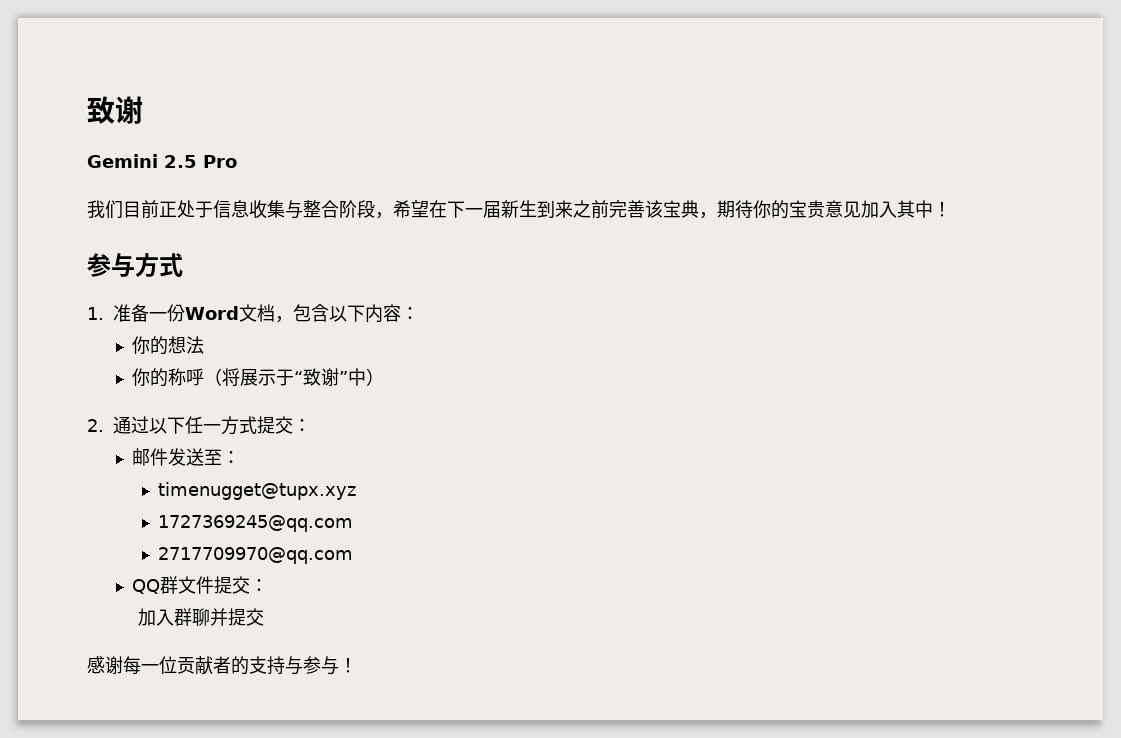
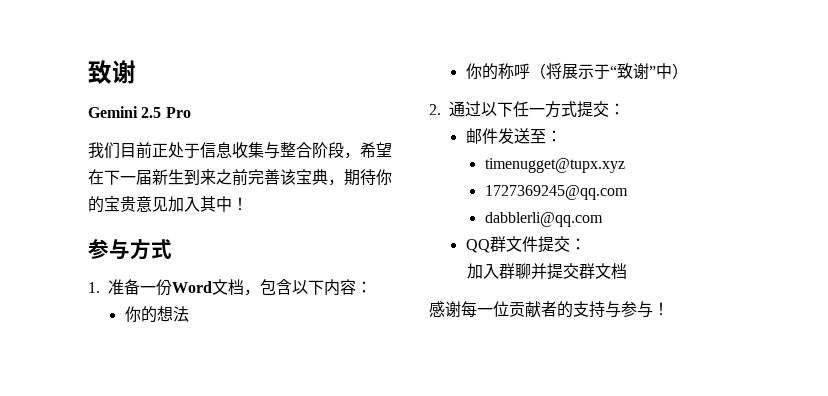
- 2717709970@qq.com
+ dabblerli@qq.com
- 加入群聊并提交
+ 加入群聊并提交群文档

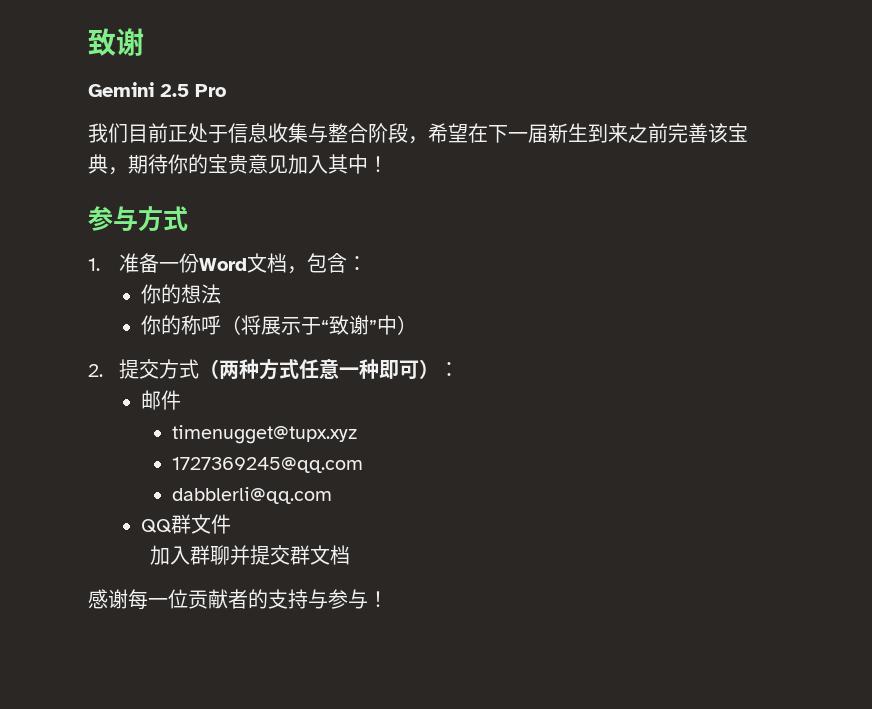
- 1.准备一份Word文档，包含以下内容：
+ 1.准备一份Word文档，包含：
- 2.通过以下任一方式提交：
+ 2.提交方式（两种方式任意一种即可）：
- 邮件发送至：
+ 邮件
- QQ群文件提交：
+ QQ群文件

